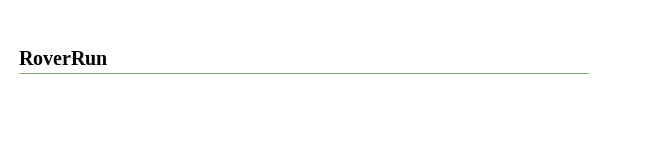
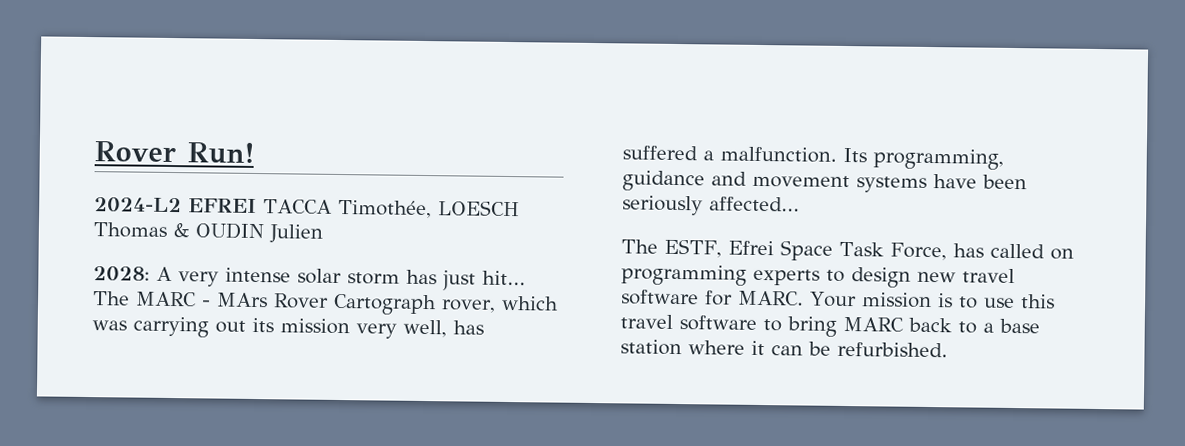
- RoverRun
+ Rover Run!
+ 2024-L2 EFREI TACCA Timothée, LOESCH Thomas & OUDIN Julien
+ 2028: A very intense solar storm has just hit... The MARC - MArs Rover Cartograph rover, which was carrying out its mission very well, has suffered a malfunction. Its programming, guidance and movement systems have been seriously affected...
+ The ESTF, Efrei Space Task Force, has called on programming experts to design new travel software for MARC. Your mission is to use this travel software to bring MARC back to a base station where it can be refurbished.

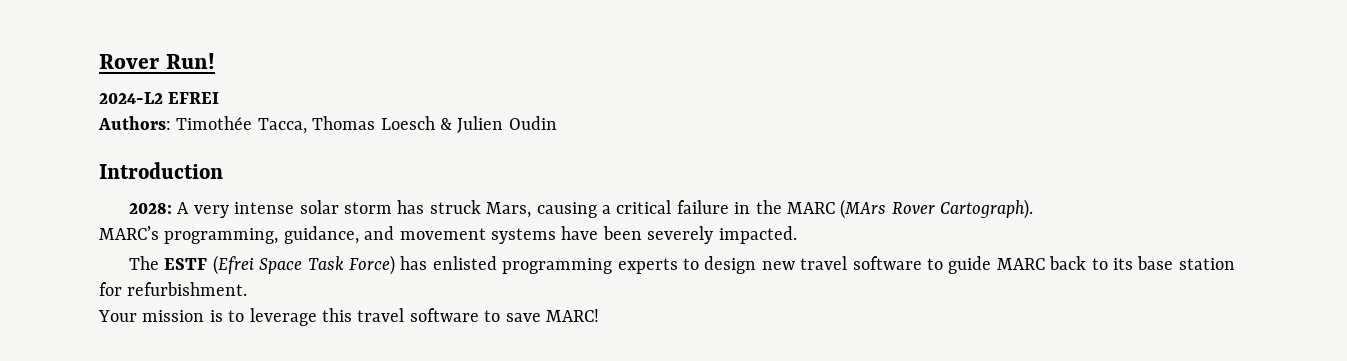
- 2024-L2 EFREI TACCA Timothée, LOESCH Thomas & OUDIN Julien
+ 2024-L2 EFREI
+ Authors: Timothée Tacca, Thomas Loesch & Julien Oudin
+ Introduction
- 2028: A very intense solar storm has just hit... The MARC - MArs Rover Cartograph rover, which was carrying out its mission very well, has suffered a malfunction. Its programming, guidance and movement systems have been seriously affected...
- The ESTF, Efrei Space Task Force, has called on programming experts to design new travel software for MARC. Your mission is to use this travel software to bring MARC back to a base station where it can be refurbished.
+ 2028: A very intense solar storm has struck Mars, causing a critical failure in the MARC (MArs Rover Cartograph).
+ MARC’s programming, guidance, and movement systems have been severely impacted.
+ The ESTF (Efrei Space Task Force) has enlisted programming experts to design new travel software to guide MARC back to its base station for refurbishment.
+ Your mission is to leverage this travel software to save MARC!

